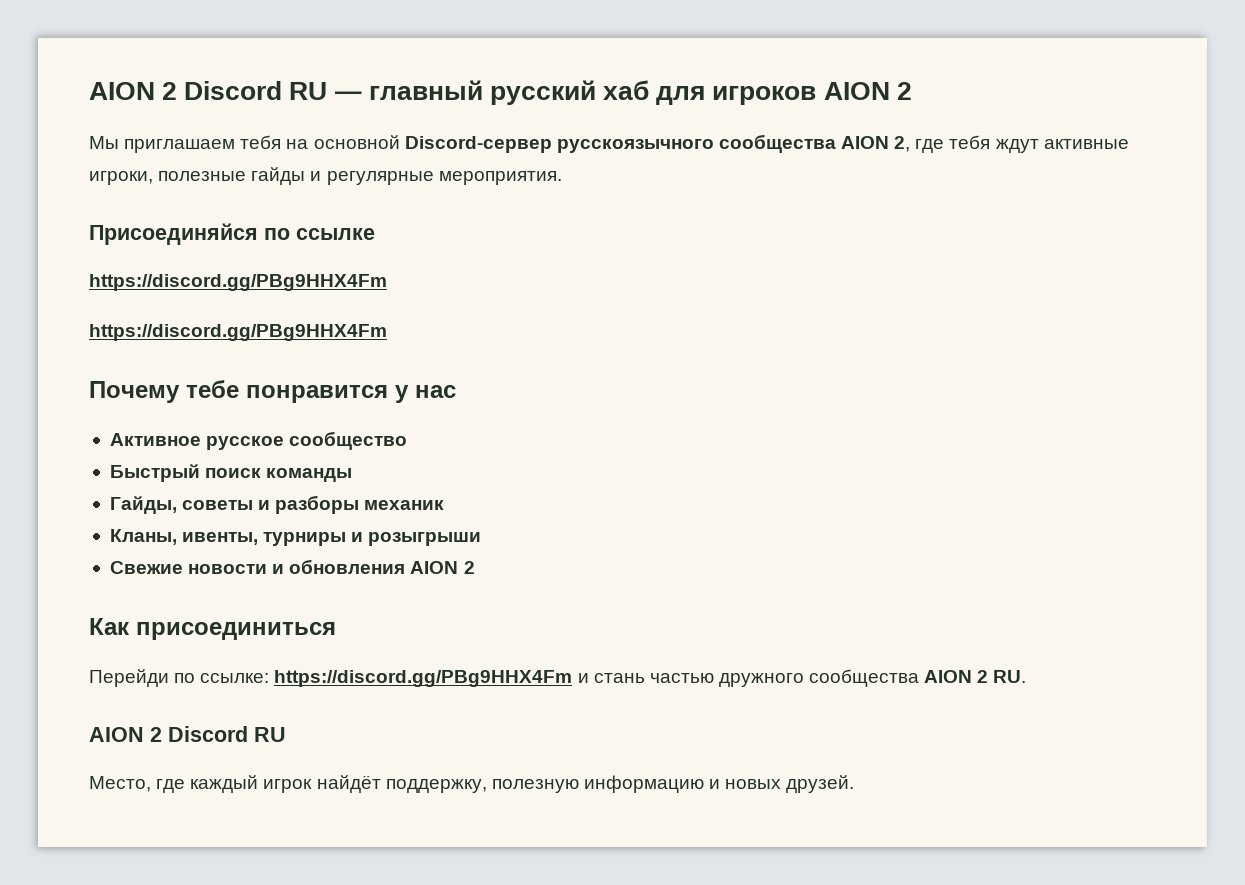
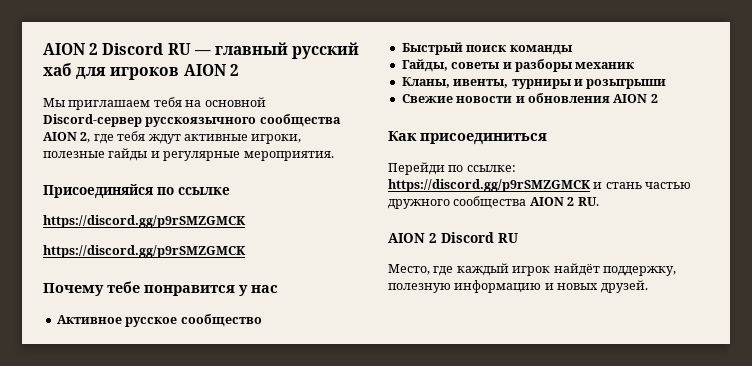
  Присоединяйся по ссылке
- https://discord.gg/PBg9HHX4Fm
- https://discord.gg/PBg9HHX4Fm
+ https://discord.gg/p9rSMZGMCK
+ https://discord.gg/p9rSMZGMCK
- Перейди по ссылке: https://discord.gg/PBg9HHX4Fm и стань частью дружного сообщества AION 2 RU.
+ Перейди по ссылке: https://discord.gg/p9rSMZGMCK и стань частью дружного сообщества AION 2 RU.

